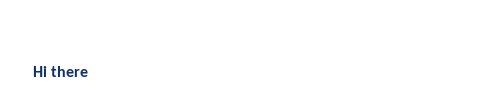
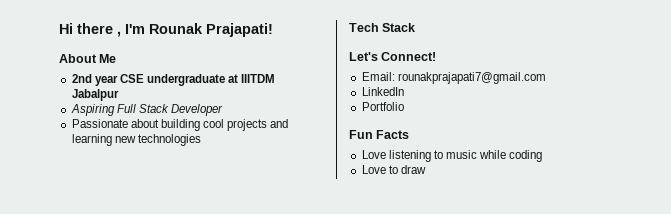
- Hi there
+ Hi there , I'm Rounak Prajapati!
+ About Me
+ 2nd year CSE undergraduate at IIITDM Jabalpur
+ Aspiring Full Stack Developer
+ Passionate about building cool projects and learning new technologies
+ Tech Stack
+ Let's Connect!
+ Email: rounakprajapati7@gmail.com
+ LinkedIn
+ Portfolio
+ Fun Facts
+ Love listening to music while coding
+ Love to draw

